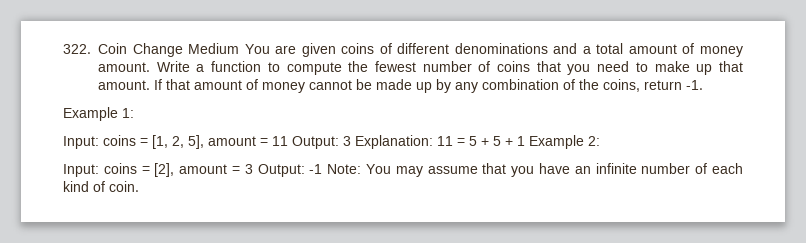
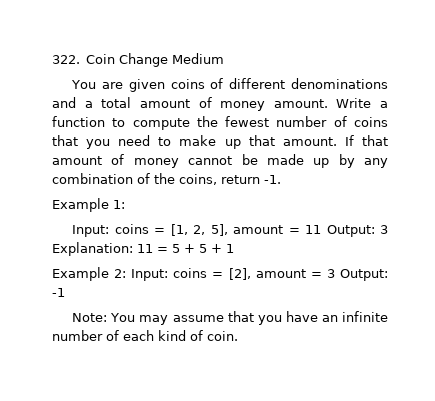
- 322. Coin Change Medium You are given coins of different denominations and a total amount of money amount.
+ 322. Coin Change Medium
+ You are given coins of different denominations and a total amount of money amount.
- Input: coins = [1, 2, 5], amount = 11 Output: 3 Explanation: 11 = 5 + 5 + 1 Example 2:
- Input: coins = [2], amount = 3 Output: -1 Note: You may assume that you have an infinite number of each kind of coin.
+ Input: coins = [1, 2, 5], amount = 11 Output: 3 Explanation: 11 = 5 + 5 + 1
+ Example 2: Input: coins = [2], amount = 3 Output: -1
+ Note: You may assume that you have an infinite number of each kind of coin.

